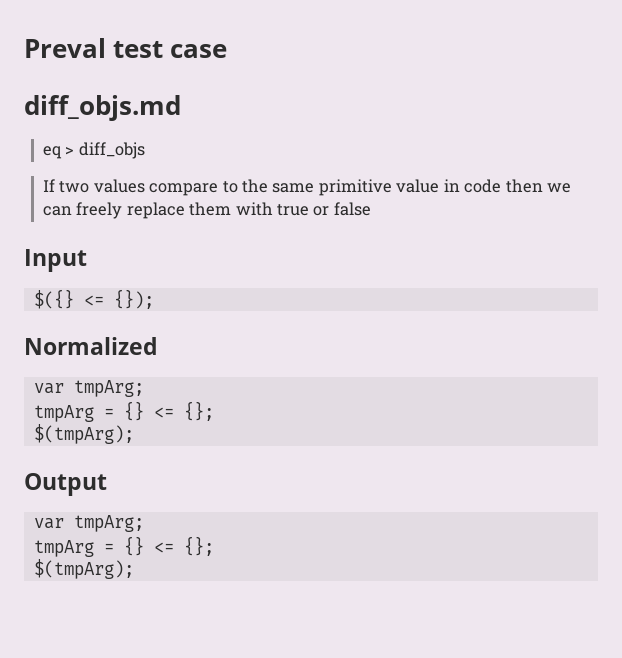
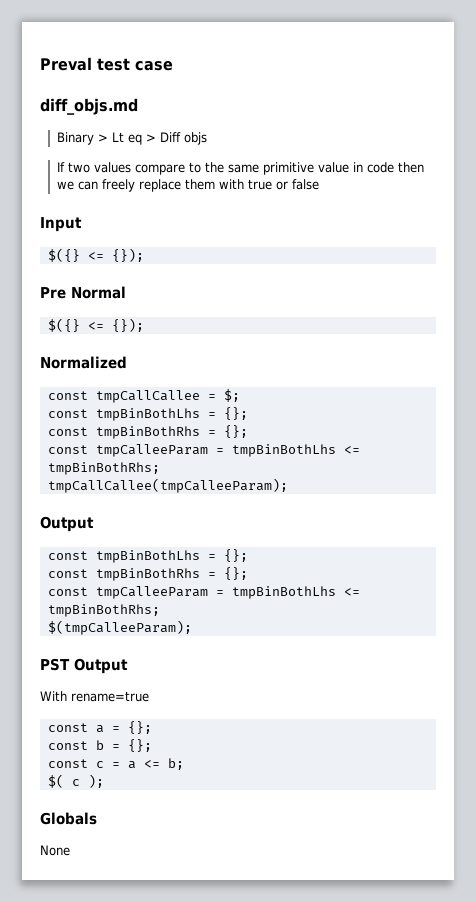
- eq > diff_objs
+ Binary > Lt eq > Diff objs
+ Pre Normal
+ $({} <= {});
  Normalized
- var tmpArg;
- tmpArg = {} <= {};
- $(tmpArg);
+ const tmpCallCallee = $;
+ const tmpBinBothLhs = {};
+ const tmpBinBothRhs = {};
+ const tmpCalleeParam = tmpBinBothLhs <= tmpBinBothRhs;
+ tmpCallCallee(tmpCalleeParam);
  Output
- var tmpArg;
- tmpArg = {} <= {};
- $(tmpArg);
+ const tmpBinBothLhs = {};
+ const tmpBinBothRhs = {};
+ const tmpCalleeParam = tmpBinBothLhs <= tmpBinBothRhs;
+ $(tmpCalleeParam);
+ PST Output
+ With rename=true
+ const a = {};
+ const b = {};
+ const c = a <= b;
+ $( c );
+ Globals
+ None

